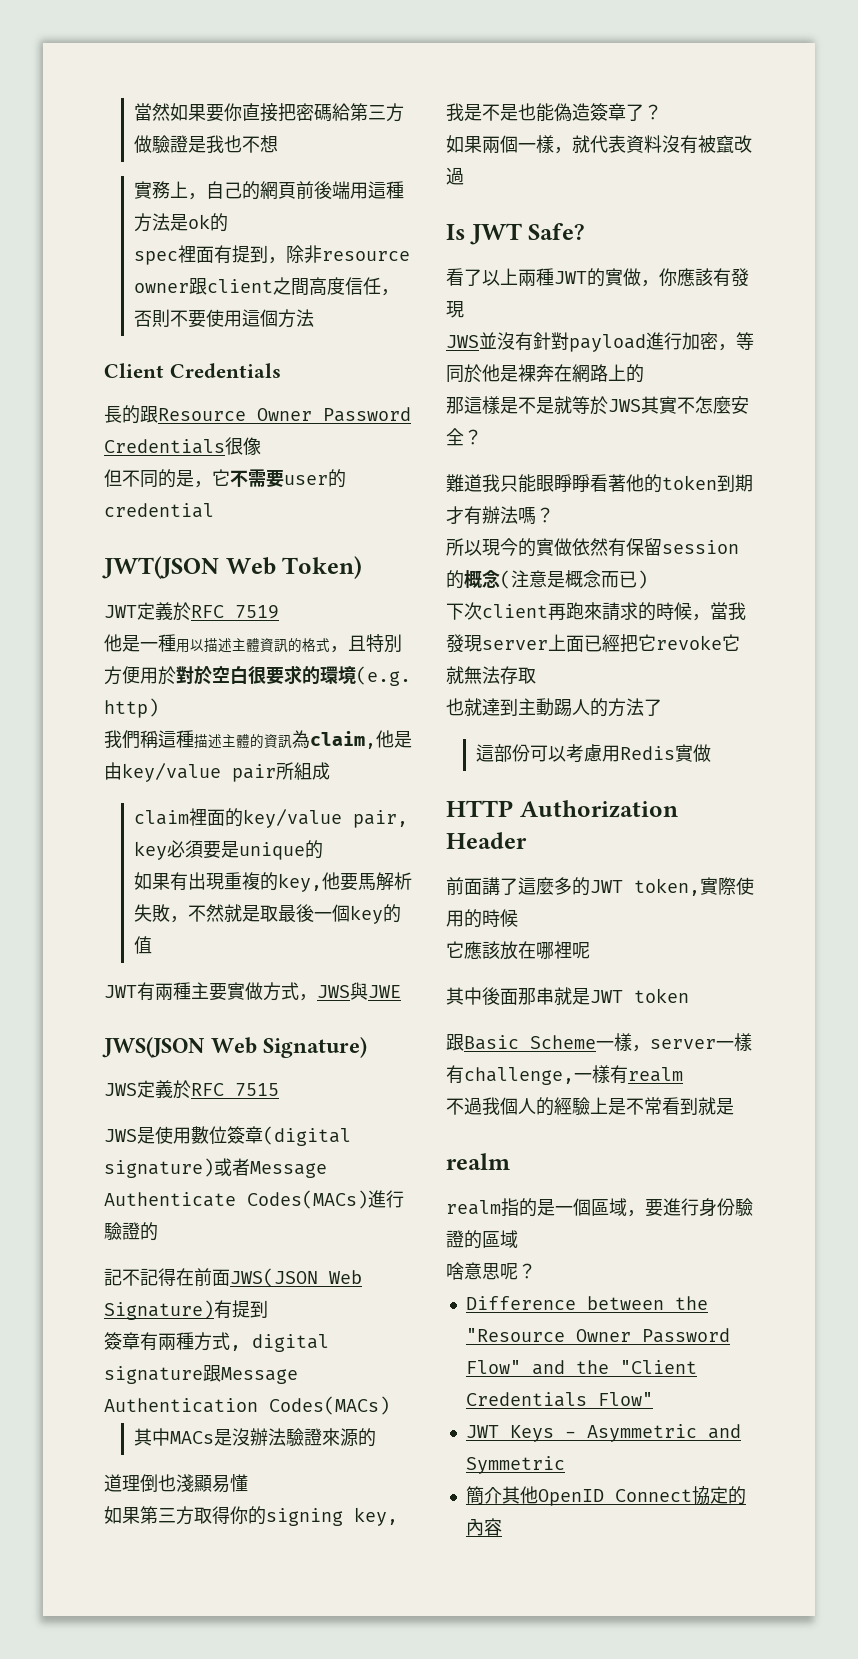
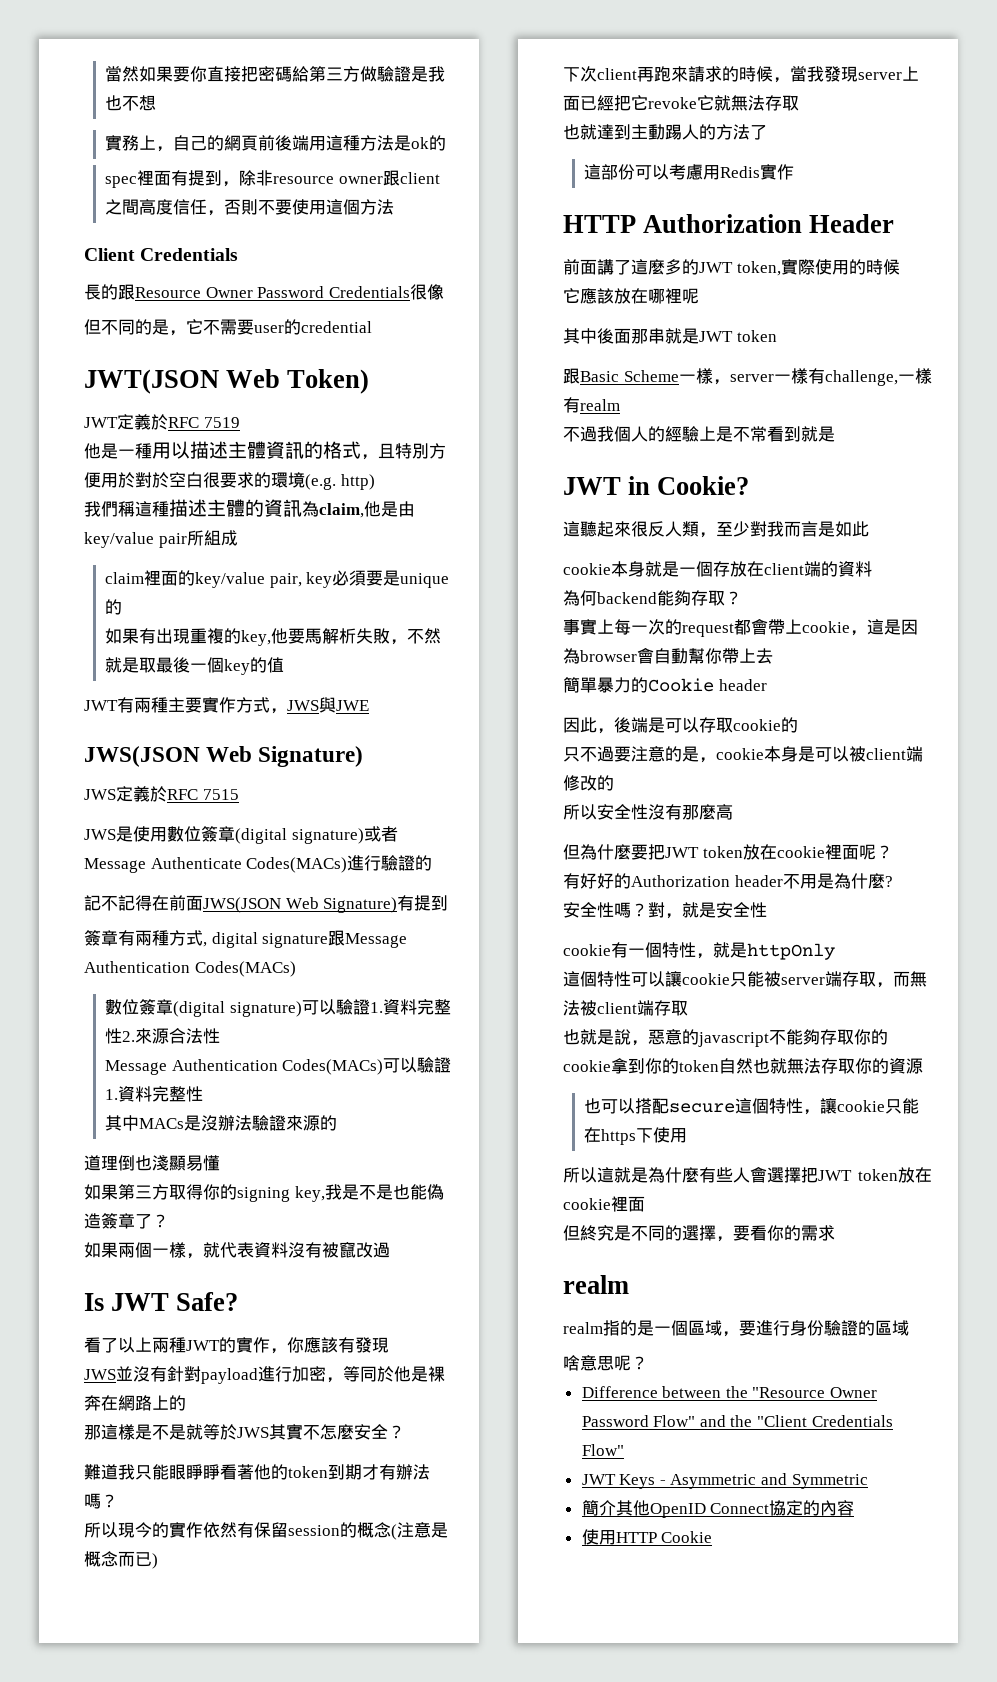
- JWT有兩種主要實做方式，JWS與JWE
+ JWT有兩種主要實作方式，JWS與JWE
+ 數位簽章(digital signature)可以驗證1.資料完整性2.來源合法性
+ Message Authentication Codes(MACs)可以驗證1.資料完整性
- 看了以上兩種JWT的實做，你應該有發現
+ 看了以上兩種JWT的實作，你應該有發現
- 所以現今的實做依然有保留session的概念(注意是概念而已)
+ 所以現今的實作依然有保留session的概念(注意是概念而已)
- 這部份可以考慮用Redis實做
+ 這部份可以考慮用Redis實作
+ JWT in Cookie?
+ 這聽起來很反人類，至少對我而言是如此
+ cookie本身就是一個存放在client端的資料
+ 為何backend能夠存取？
+ 事實上每一次的request都會帶上cookie，這是因為browser會自動幫你帶上去
+ 簡單暴力的Cookie header
+ 因此，後端是可以存取cookie的
+ 只不過要注意的是，cookie本身是可以被client端修改的
+ 所以安全性沒有那麼高
+ 但為什麼要把JWT token放在cookie裡面呢？
+ 有好好的Authorization header不用是為什麼?
+ 安全性嗎？對，就是安全性
+ cookie有一個特性，就是httpOnly
+ 這個特性可以讓cookie只能被server端存取，而無法被client端存取
+ 也就是說，惡意的javascript不能夠存取你的cookie拿到你的token自然也就無法存取你的資源
+ 也可以搭配secure這個特性，讓cookie只能在https下使用
+ 所以這就是為什麼有些人會選擇把JWT token放在cookie裡面
+ 但終究是不同的選擇，要看你的需求
+ 使用HTTP Cookie

